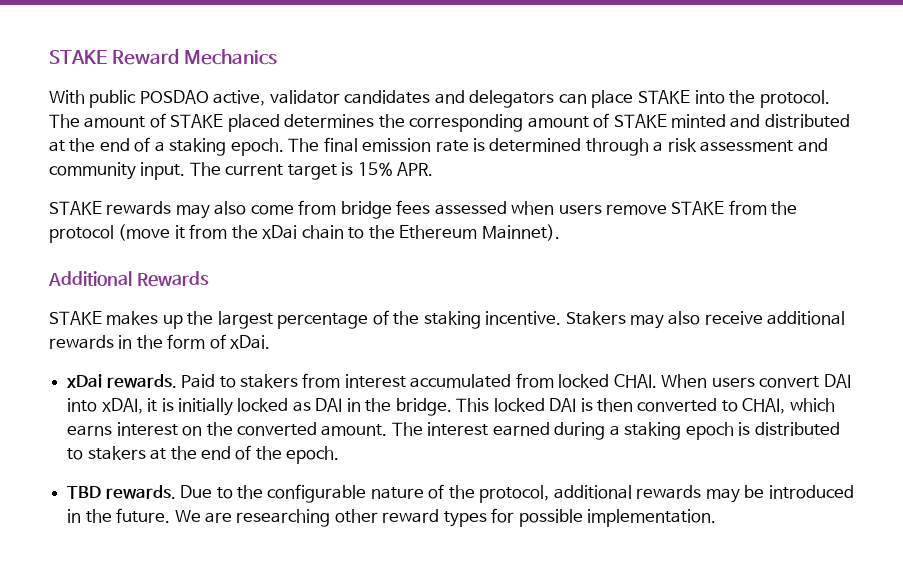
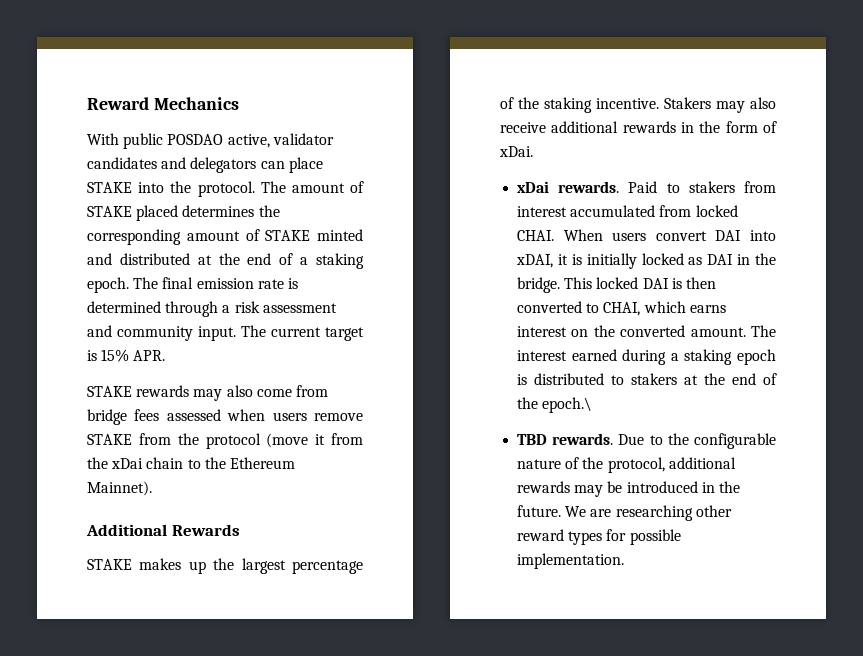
- STAKE Reward Mechanics
+ Reward Mechanics
- The interest earned during a staking epoch is distributed to stakers at the end of the epoch.
+ The interest earned during a staking epoch is distributed to stakers at the end of the epoch.\

